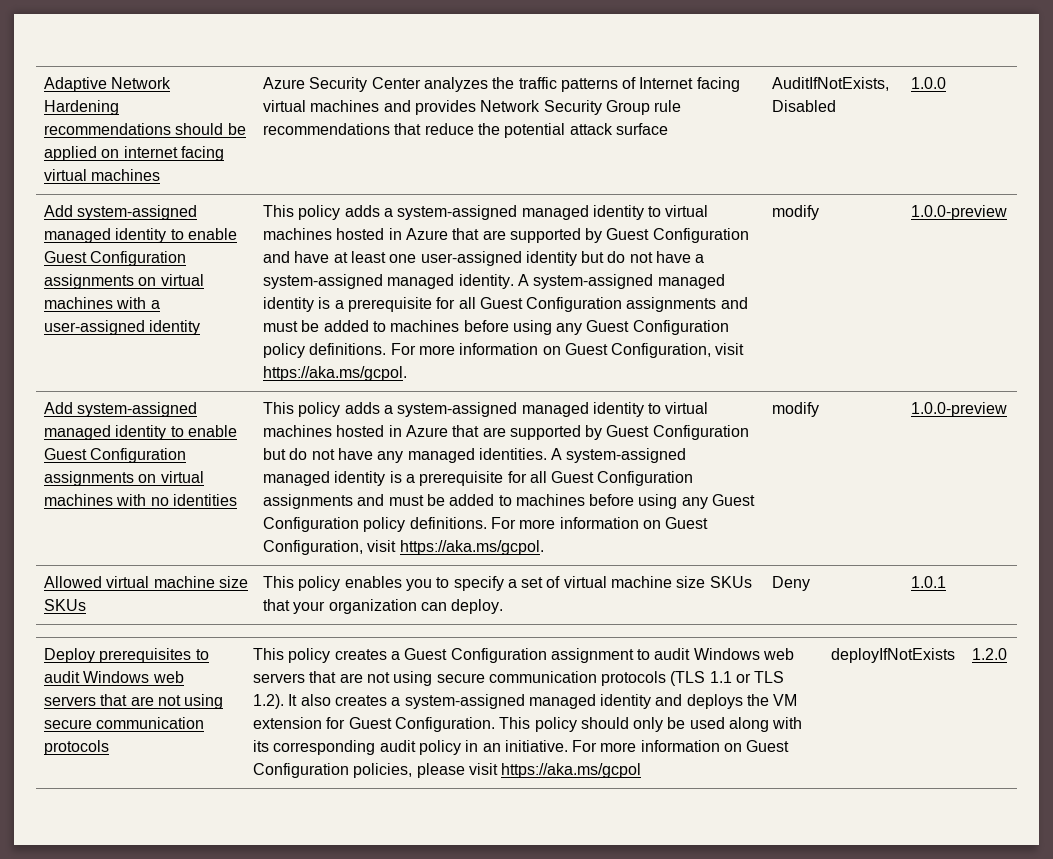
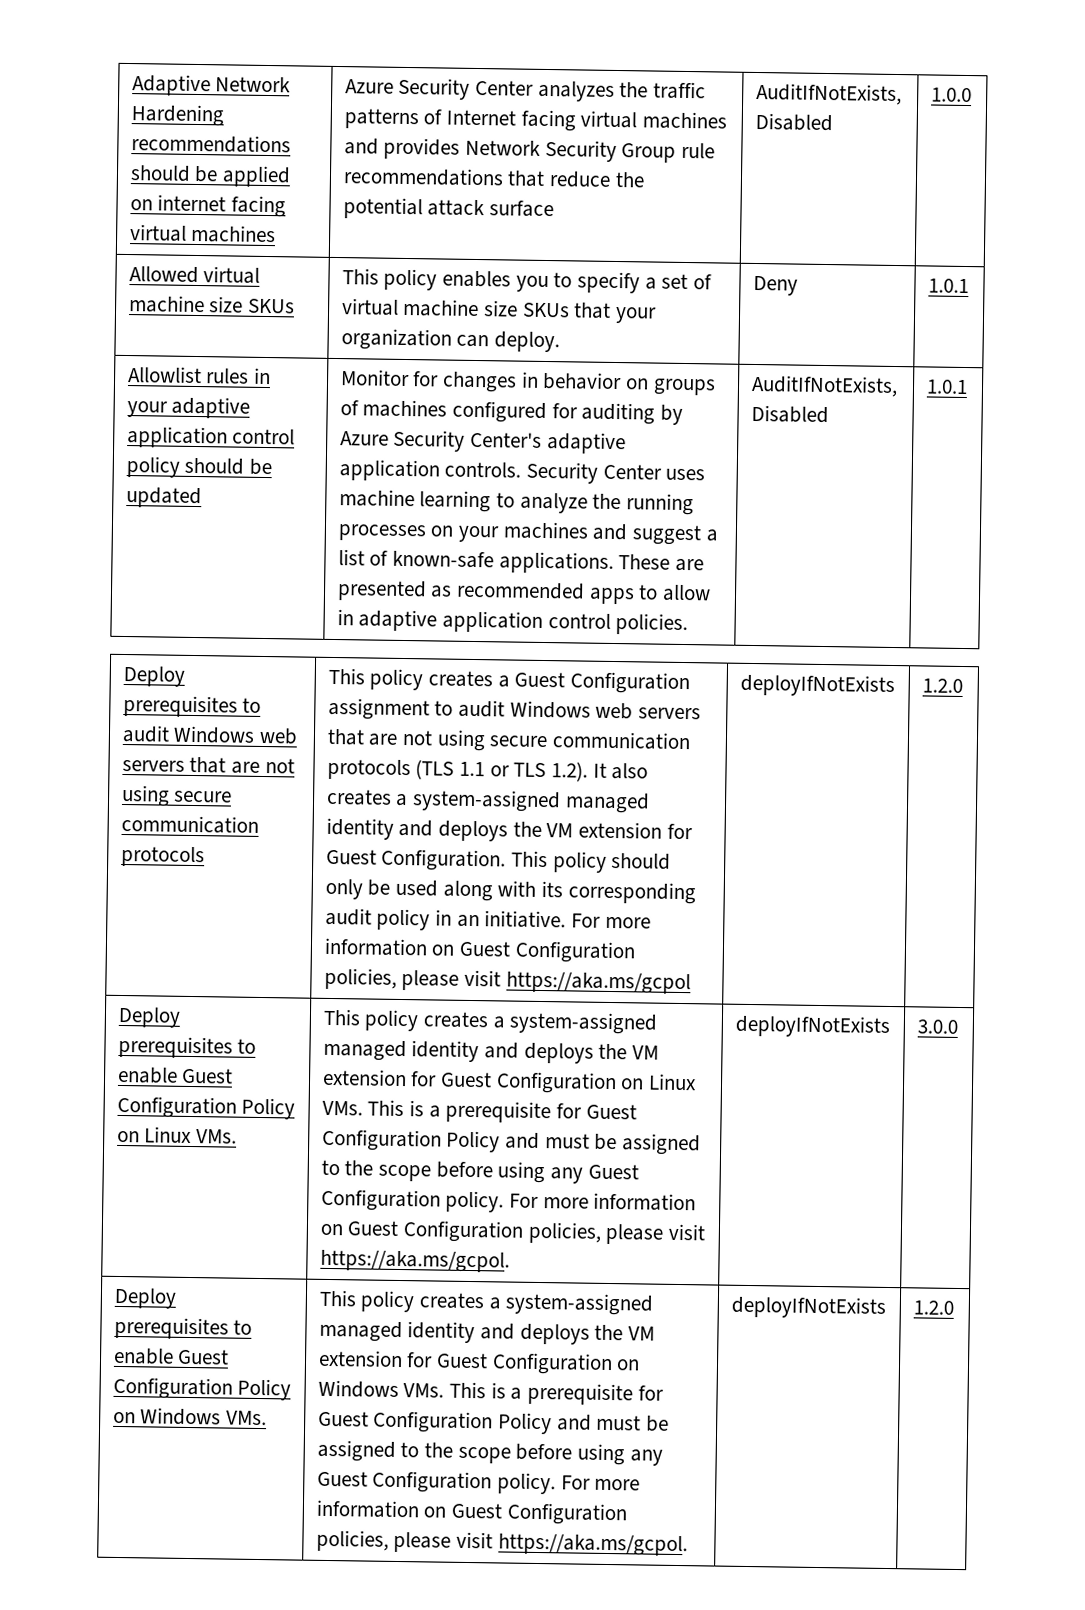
- Add system-assigned managed identity to enable Guest Configuration assignments on virtual machines with a user-assigned identity | This policy adds a system-assigned managed identity to virtual machines hosted in Azure that are supported by Guest Configuration and have at least one user-assigned identity but do not have a system-assigned managed identity. A system-assigned managed identity is a prerequisite for all Guest Configuration assignments and must be added to machines before using any Guest Configuration policy definitions. For more information on Guest Configuration, visit https://aka.ms/gcpol. | modify | 1.0.0-preview
- Add system-assigned managed identity to enable Guest Configuration assignments on virtual machines with no identities | This policy adds a system-assigned managed identity to virtual machines hosted in Azure that are supported by Guest Configuration but do not have any managed identities. A system-assigned managed identity is a prerequisite for all Guest Configuration assignments and must be added to machines before using any Guest Configuration policy definitions. For more information on Guest Configuration, visit https://aka.ms/gcpol. | modify | 1.0.0-preview
+ Allowlist rules in your adaptive application control policy should be updated | Monitor for changes in behavior on groups of machines configured for auditing by Azure Security Center's adaptive application controls. Security Center uses machine learning to analyze the running processes on your machines and suggest a list of known-safe applications. These are presented as recommended apps to allow in adaptive application control policies. | AuditIfNotExists, Disabled | 1.0.1
+ Deploy prerequisites to enable Guest Configuration Policy on Linux VMs. | This policy creates a system-assigned managed identity and deploys the VM extension for Guest Configuration on Linux VMs. This is a prerequisite for Guest Configuration Policy and must be assigned to the scope before using any Guest Configuration policy. For more information on Guest Configuration policies, please visit https://aka.ms/gcpol. | deployIfNotExists | 3.0.0
+ Deploy prerequisites to enable Guest Configuration Policy on Windows VMs. | This policy creates a system-assigned managed identity and deploys the VM extension for Guest Configuration on Windows VMs. This is a prerequisite for Guest Configuration Policy and must be assigned to the scope before using any Guest Configuration policy. For more information on Guest Configuration policies, please visit https://aka.ms/gcpol. | deployIfNotExists | 1.2.0

